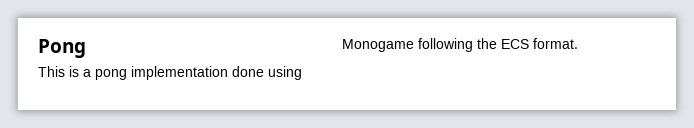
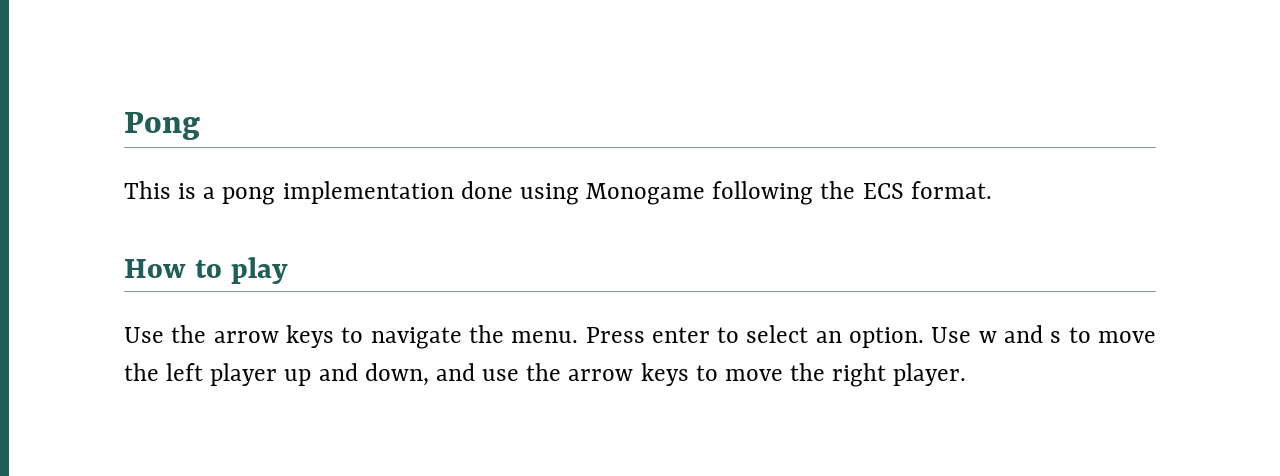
+ How to play
+ Use the arrow keys to navigate the menu. Press enter to select an option. Use w and s to move the left player up and down, and use the arrow keys to move the right player.

